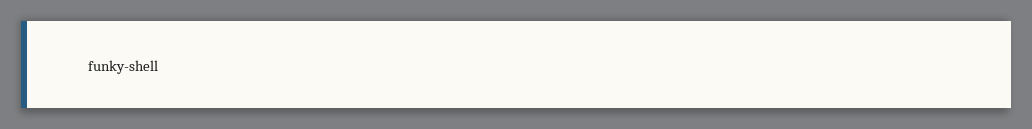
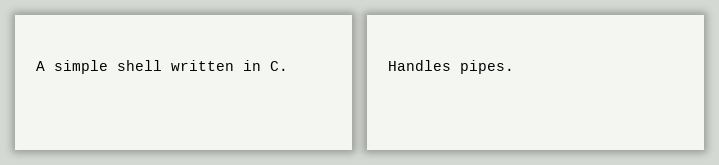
- funky-shell
+ A simple shell written in C. Handles pipes.

